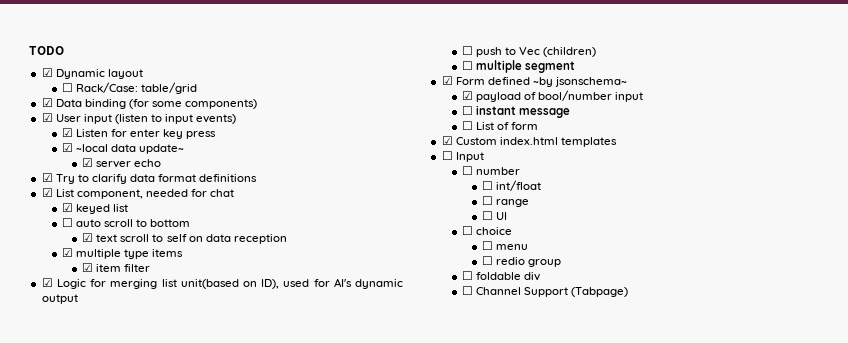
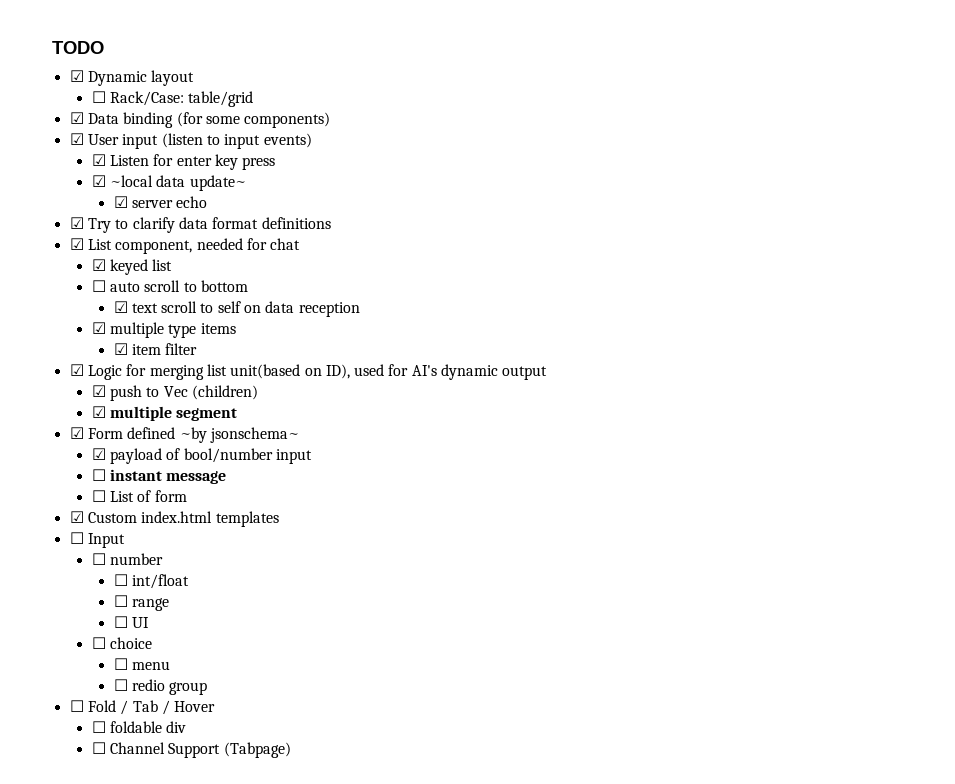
- ☐ push to Vec (children)
+ ☑ push to Vec (children)
- ☐ multiple segment
+ ☑ multiple segment
+ ☐ Fold / Tab / Hover

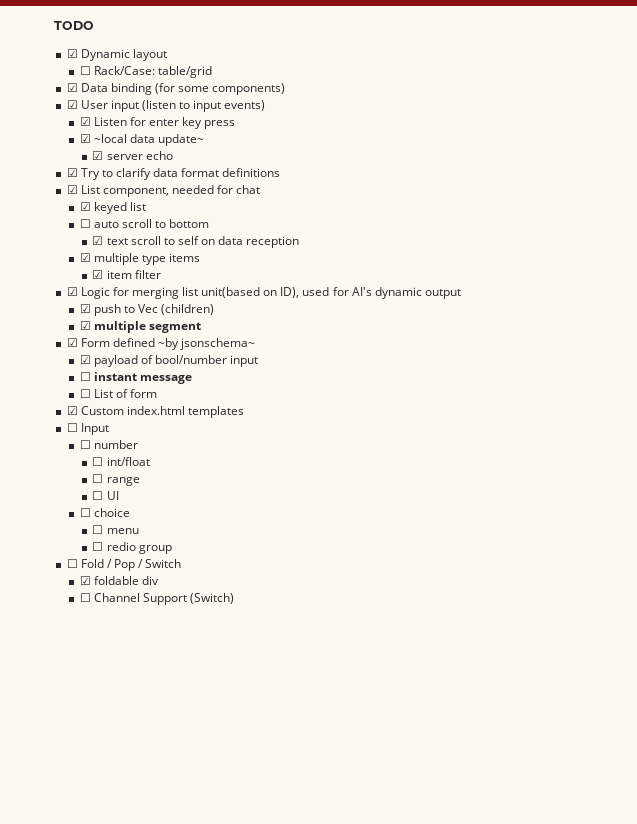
- ☐ Fold / Tab / Hover
- ☐ foldable div
+ ☐ Fold / Pop / Switch
+ ☑ foldable div
- ☐ Channel Support (Tabpage)
+ ☐ Channel Support (Switch)

